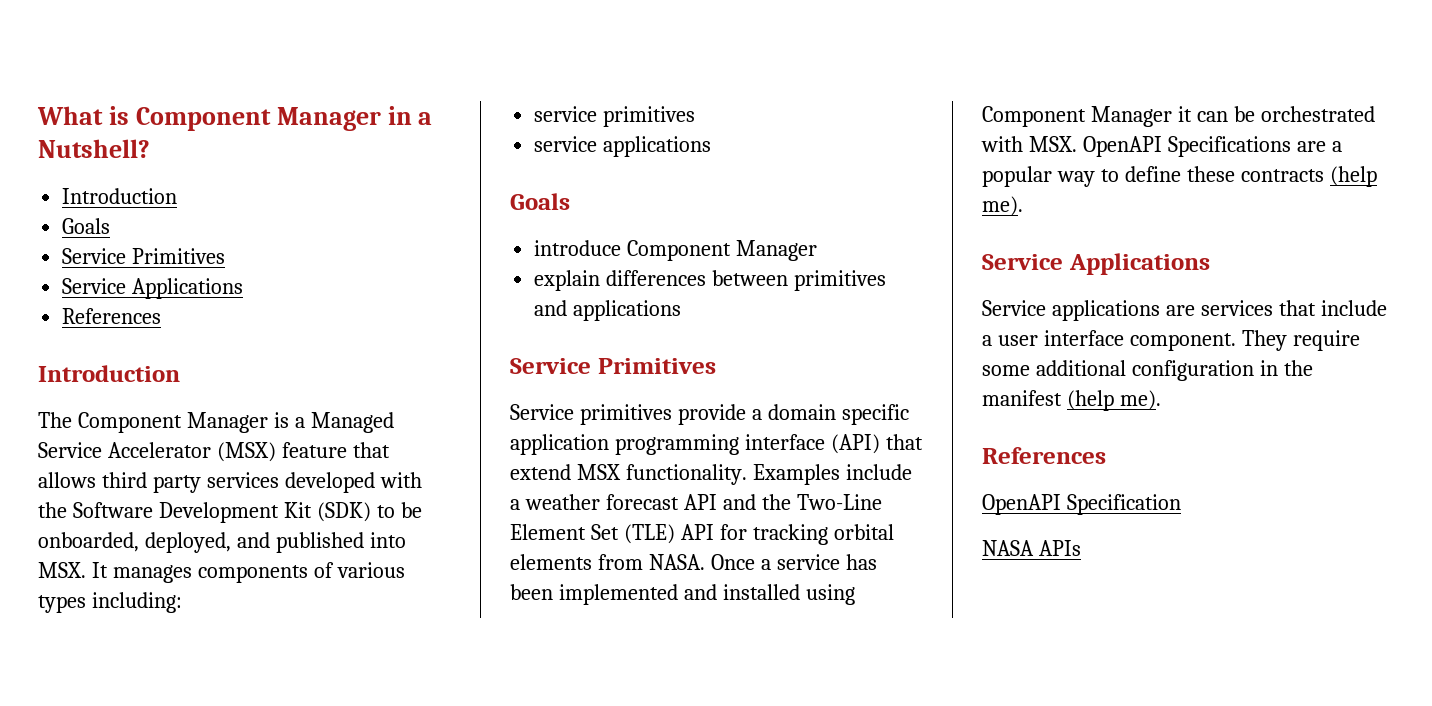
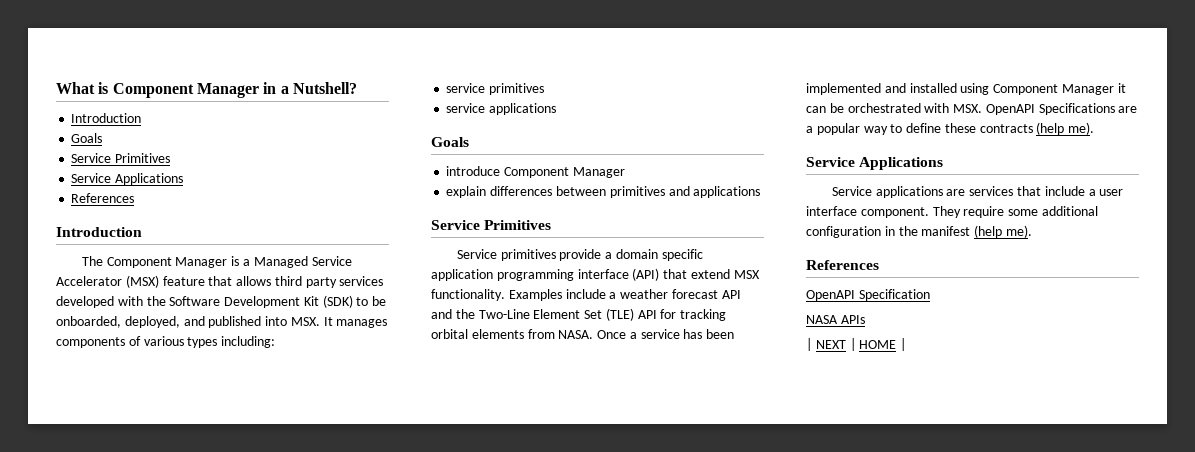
+ | NEXT | HOME |

